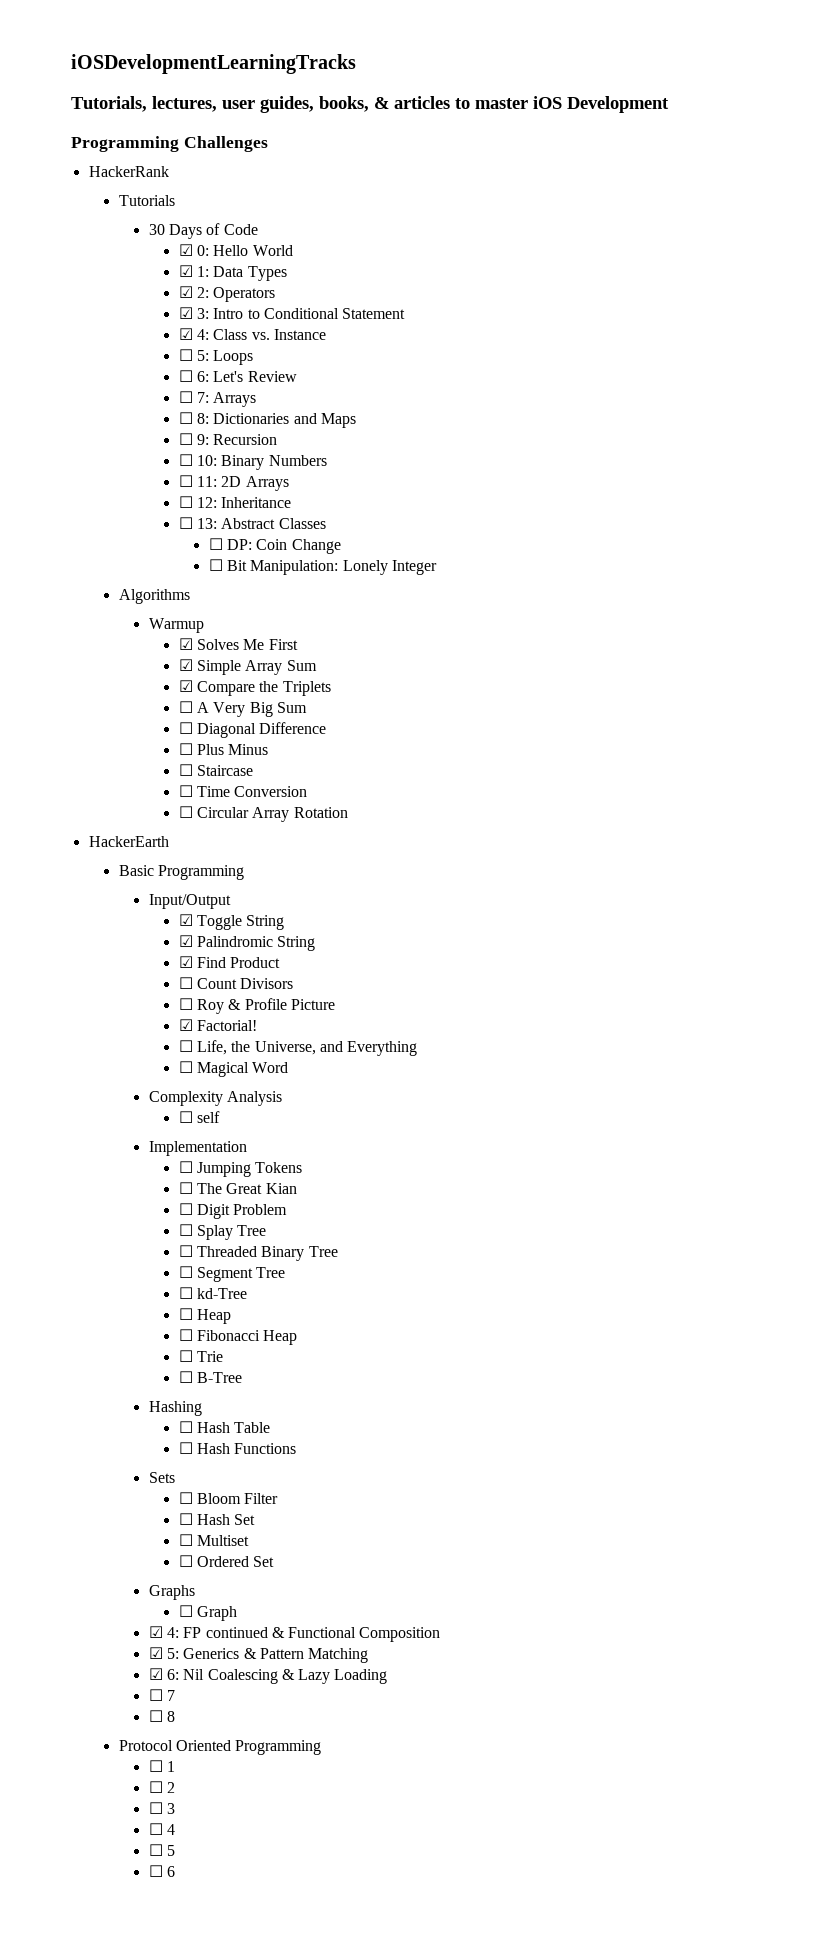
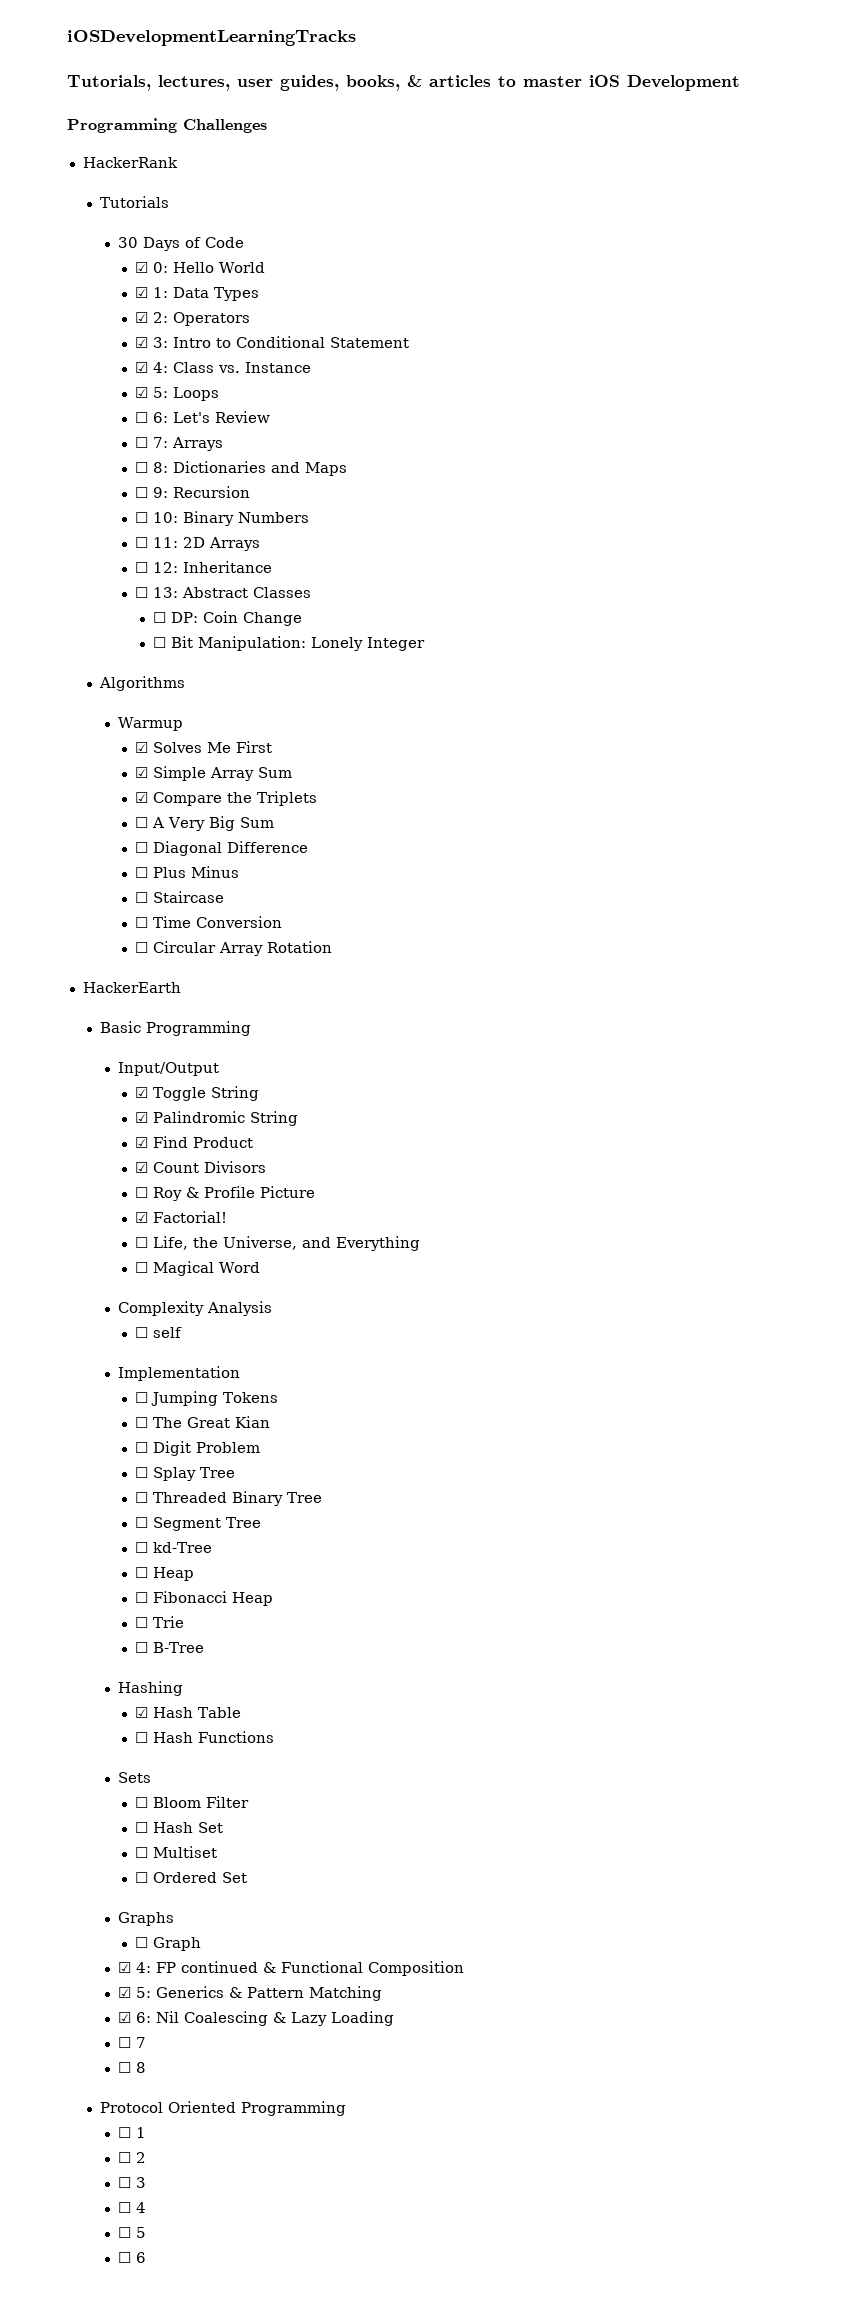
- ☐ 5: Loops
+ ☑ 5: Loops
- ☐ Count Divisors
+ ☑ Count Divisors
- ☐ Hash Table
+ ☑ Hash Table

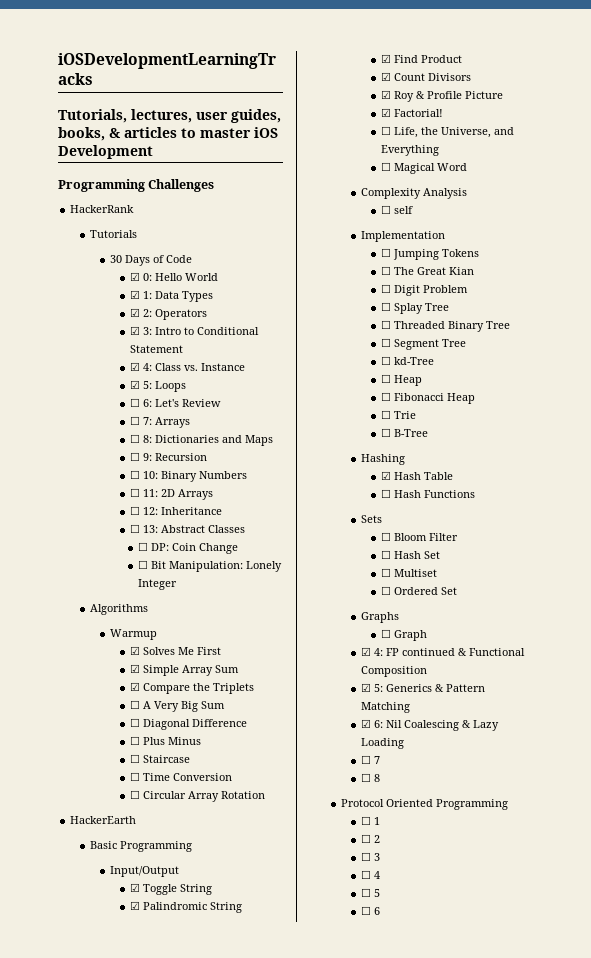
- ☐ Roy & Profile Picture
+ ☑ Roy & Profile Picture

